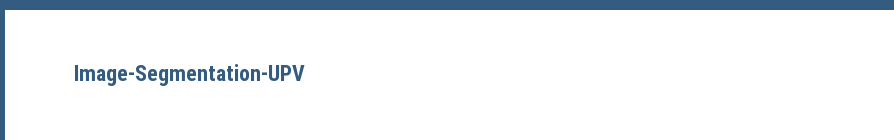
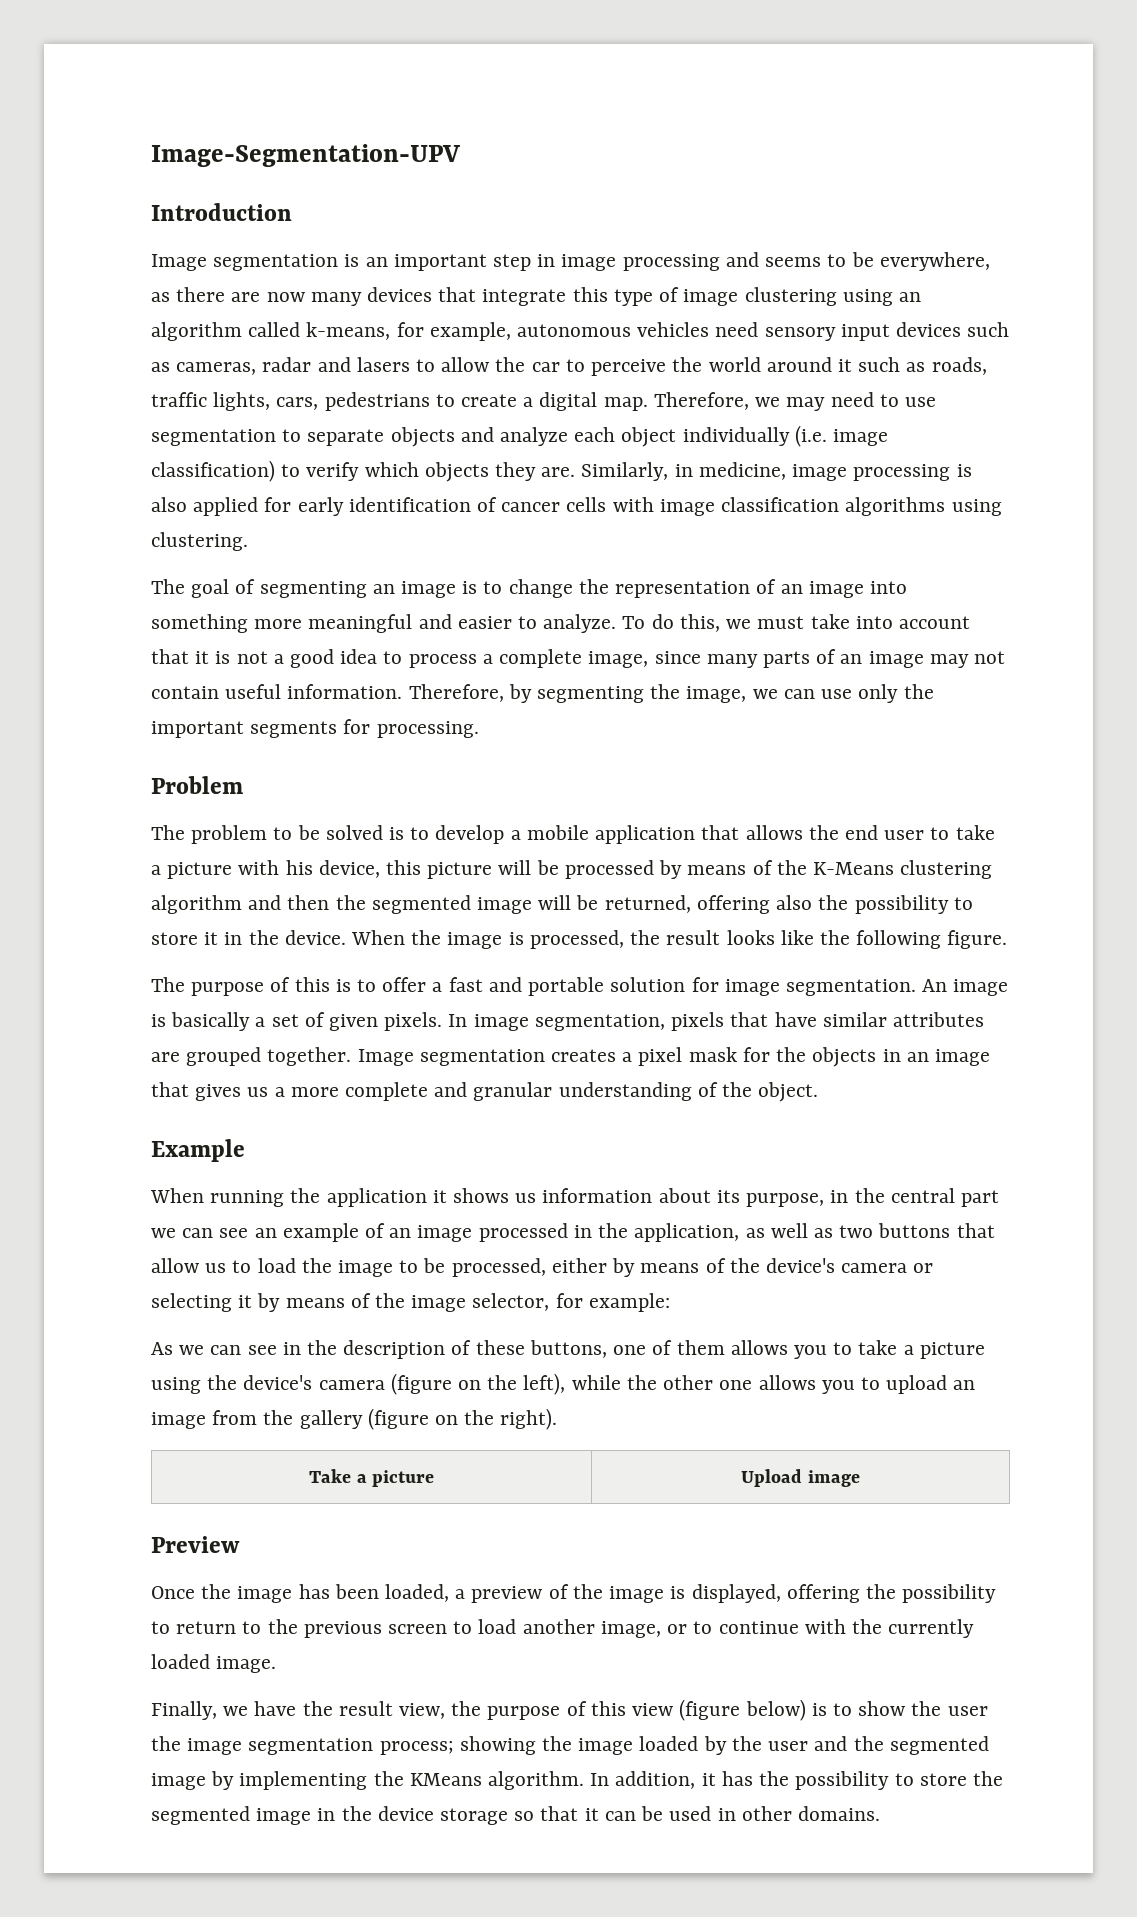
+ Introduction
+ Image segmentation is an important step in image processing and seems to be everywhere, as there are now many devices that integrate this type of image clustering using an algorithm called k-means, for example, autonomous vehicles need sensory input devices such as cameras, radar and lasers to allow the car to perceive the world around it such as roads, traffic lights, cars, pedestrians to create a digital map. Therefore, we may need to use segmentation to separate objects and analyze each object individually (i.e. image classification) to verify which objects they are. Similarly, in medicine, image processing is also applied for early identification of cancer cells with image classification algorithms using clustering.
+ The goal of segmenting an image is to change the representation of an image into something more meaningful and easier to analyze. To do this, we must take into account that it is not a good idea to process a complete image, since many parts of an image may not contain useful information. Therefore, by segmenting the image, we can use only the important segments for processing.
+ Problem
+ The problem to be solved is to develop a mobile application that allows the end user to take a picture with his device, this picture will be processed by means of the K-Means clustering algorithm and then the segmented image will be returned, offering also the possibility to store it in the device. When the image is processed, the result looks like the following figure.
+ The purpose of this is to offer a fast and portable solution for image segmentation. An image is basically a set of given pixels. In image segmentation, pixels that have similar attributes are grouped together. Image segmentation creates a pixel mask for the objects in an image that gives us a more complete and granular understanding of the object.
+ Example
+ When running the application it shows us information about its purpose, in the central part we can see an example of an image processed in the application, as well as two buttons that allow us to load the image to be processed, either by means of the device's camera or selecting it by means of the image selector, for example:
+ As we can see in the description of these buttons, one of them allows you to take a picture using the device's camera (figure on the left), while the other one allows you to upload an image from the gallery (figure on the right).
+ Take a picture | Upload image
+ Preview
+ Once the image has been loaded, a preview of the image is displayed, offering the possibility to return to the previous screen to load another image, or to continue with the currently loaded image.
+ Finally, we have the result view, the purpose of this view (figure below) is to show the user the image segmentation process; showing the image loaded by the user and the segmented image by implementing the KMeans algorithm. In addition, it has the possibility to store the segmented image in the device storage so that it can be used in other domains.

